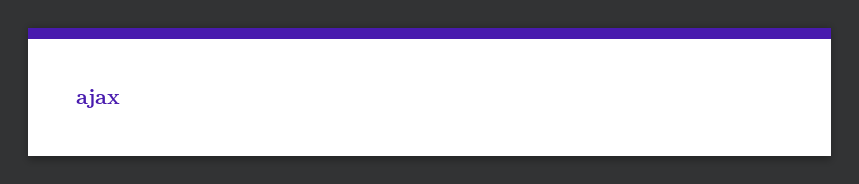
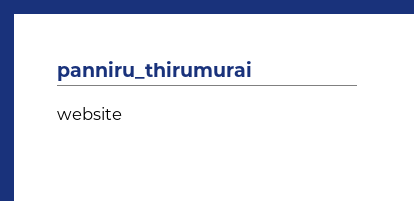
- ajax
+ panniru_thirumurai
+ website

